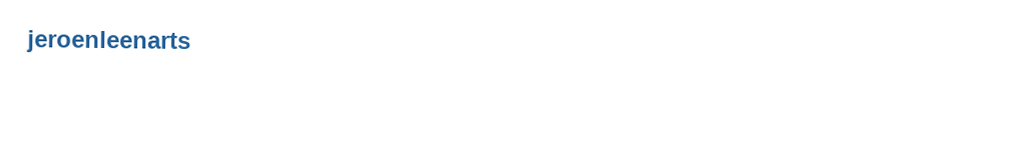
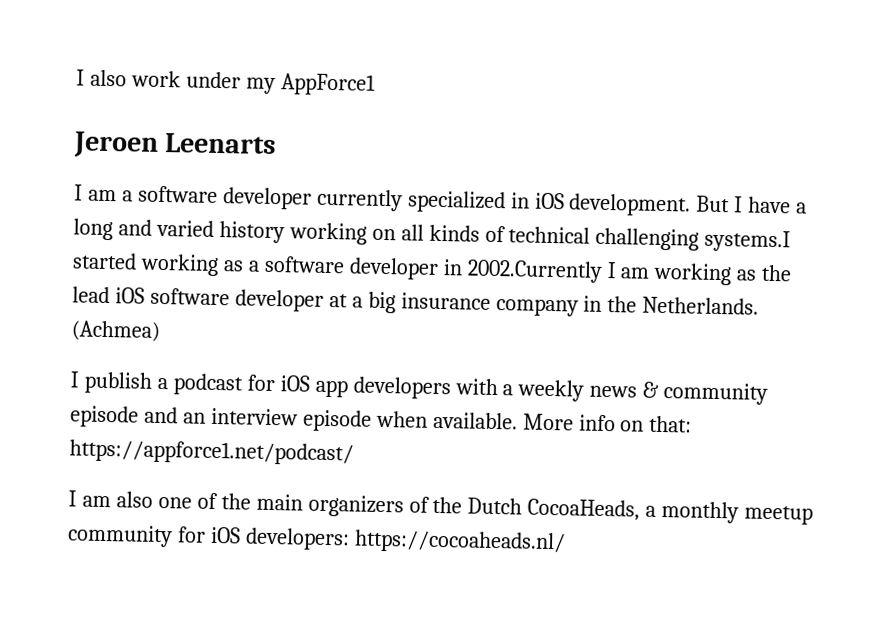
- jeroenleenarts
+ I also work under my AppForce1
+ Jeroen Leenarts
+ I am a software developer currently specialized in iOS development. But I have a long and varied history working on all kinds of technical challenging systems.I started working as a software developer in 2002.Currently I am working as the lead iOS software developer at a big insurance company in the Netherlands. (Achmea)
+ I publish a podcast for iOS app developers with a weekly news & community episode and an interview episode when available. More info on that: https://appforce1.net/podcast/
+ I am also one of the main organizers of the Dutch CocoaHeads, a monthly meetup community for iOS developers: https://cocoaheads.nl/

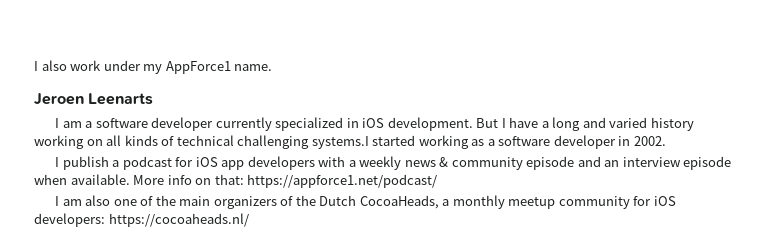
- I also work under my AppForce1
+ I also work under my AppForce1 name.
- But I have a long and varied history working on all kinds of technical challenging systems.I started working as a software developer in 2002.Currently I am working as the lead iOS software developer at a big insurance company in the Netherlands. (Achmea)
+ But I have a long and varied history working on all kinds of technical challenging systems.I started working as a software developer in 2002.

